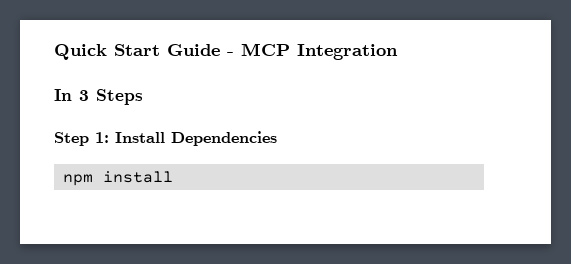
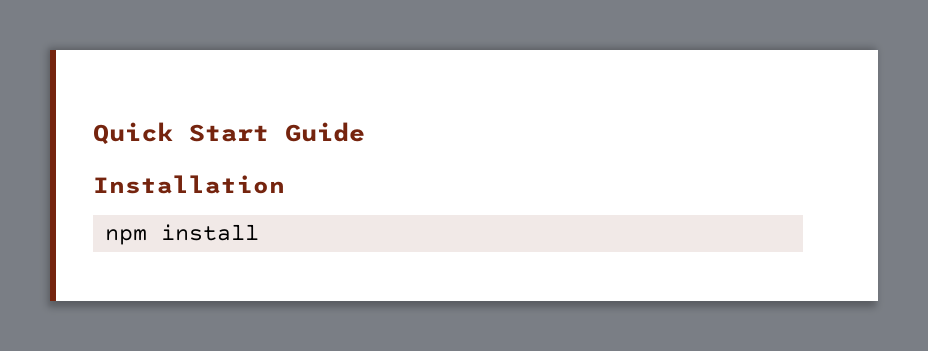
- Quick Start Guide - MCP Integration
- In 3 Steps
- Step 1: Install Dependencies
+ Quick Start Guide
+ Installation

